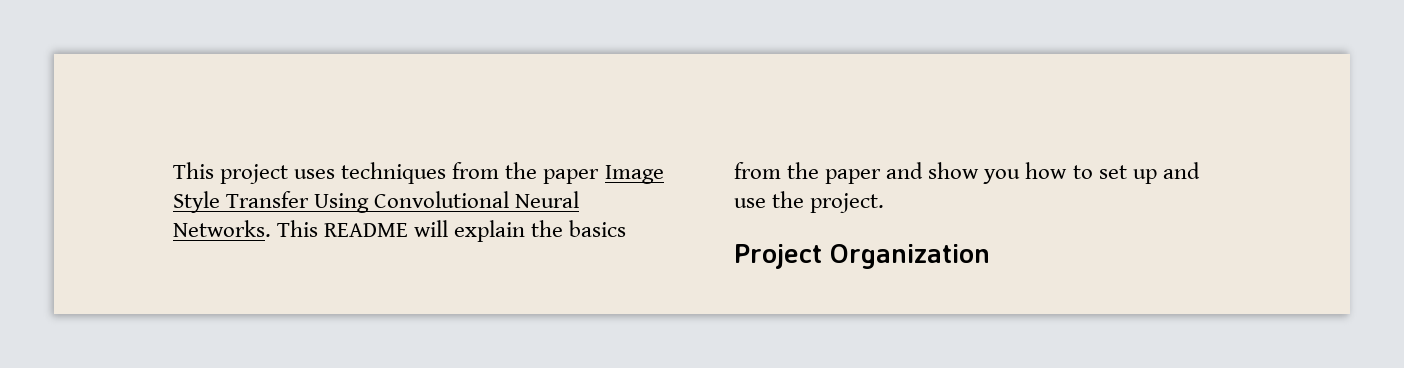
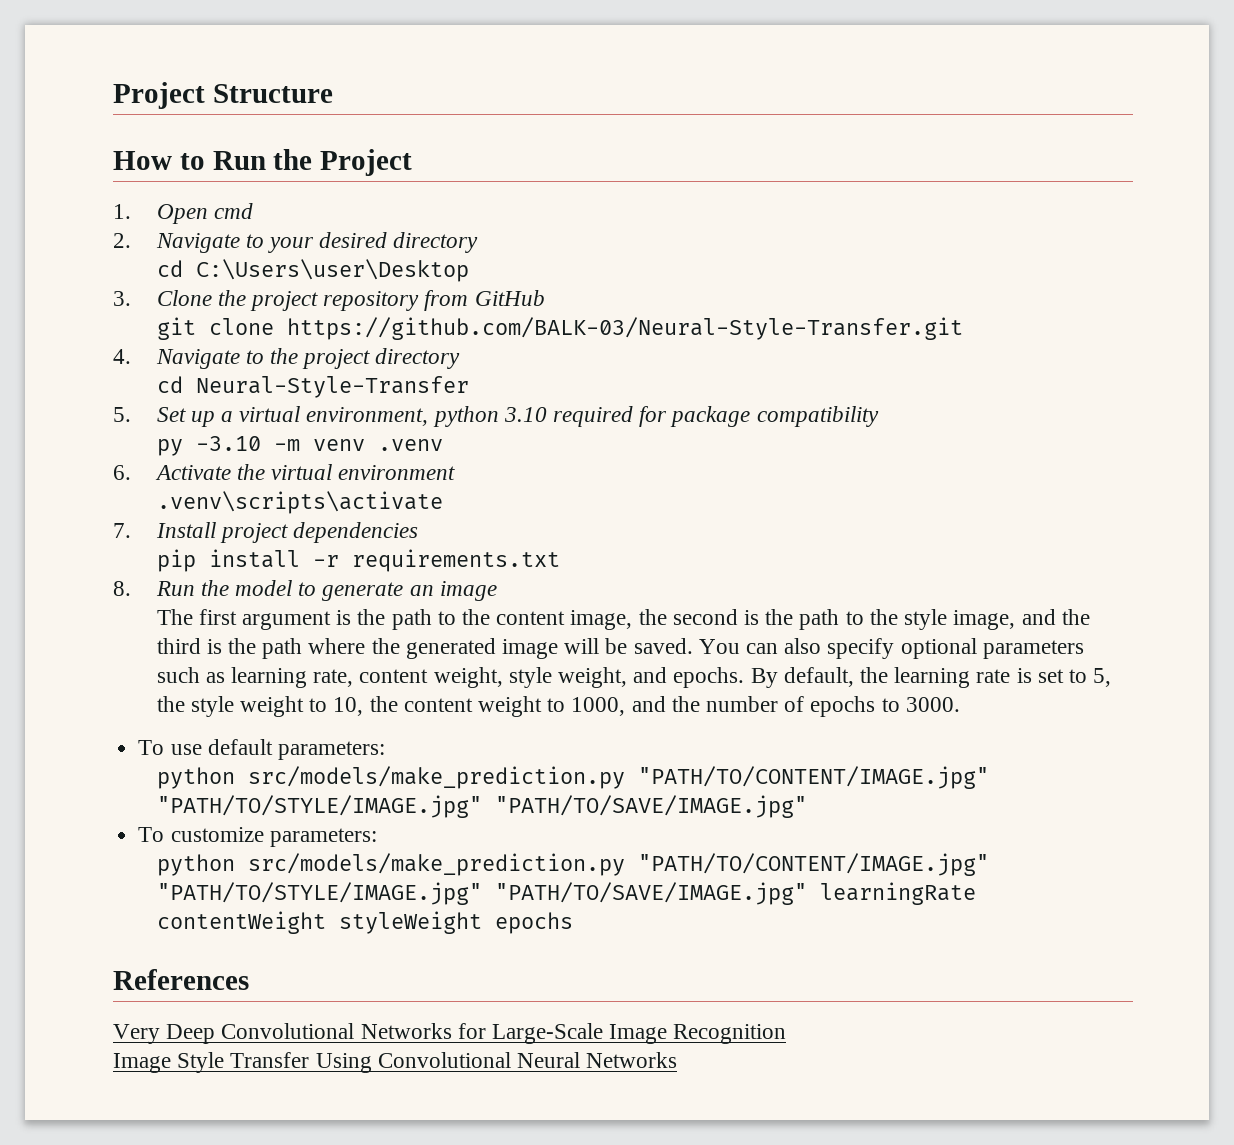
- This project uses techniques from the paper Image Style Transfer Using Convolutional Neural Networks. This README will explain the basics from the paper and show you how to set up and use the project.
- Project Organization
+ Project Structure
+ How to Run the Project
+ 1. Open cmd
+ 2. Navigate to your desired directory
+ cd C:\Users\user\Desktop
+ 3. Clone the project repository from GitHub
+ git clone https://github.com/BALK-03/Neural-Style-Transfer.git
+ 4. Navigate to the project directory
+ cd Neural-Style-Transfer
+ 5. Set up a virtual environment, python 3.10 required for package compatibility
+ py -3.10 -m venv .venv
+ 6. Activate the virtual environment
+ .venv\scripts\activate
+ 7. Install project dependencies
+ pip install -r requirements.txt
+ 8. Run the model to generate an image
+ The first argument is the path to the content image, the second is the path to the style image, and the third is the path where the generated image will be saved. You can also specify optional parameters such as learning rate, content weight, style weight, and epochs. By default, the learning rate is set to 5, the style weight to 10, the content weight to 1000, and the number of epochs to 3000.
+ To use default parameters:
+ python src/models/make_prediction.py "PATH/TO/CONTENT/IMAGE.jpg" "PATH/TO/STYLE/IMAGE.jpg" "PATH/TO/SAVE/IMAGE.jpg"
+ To customize parameters:
+ python src/models/make_prediction.py "PATH/TO/CONTENT/IMAGE.jpg" "PATH/TO/STYLE/IMAGE.jpg" "PATH/TO/SAVE/IMAGE.jpg" learningRate contentWeight styleWeight epochs
+ References
+ Very Deep Convolutional Networks for Large-Scale Image Recognition
+ Image Style Transfer Using Convolutional Neural Networks

